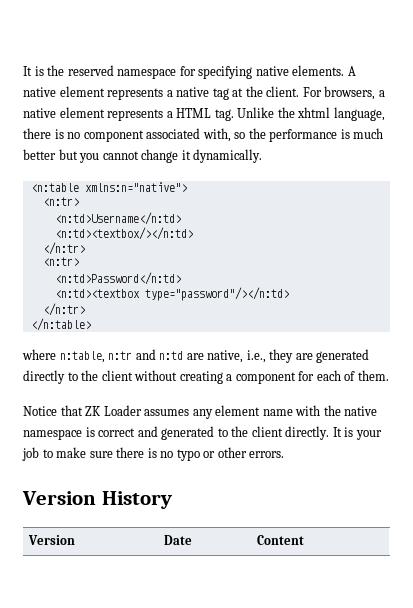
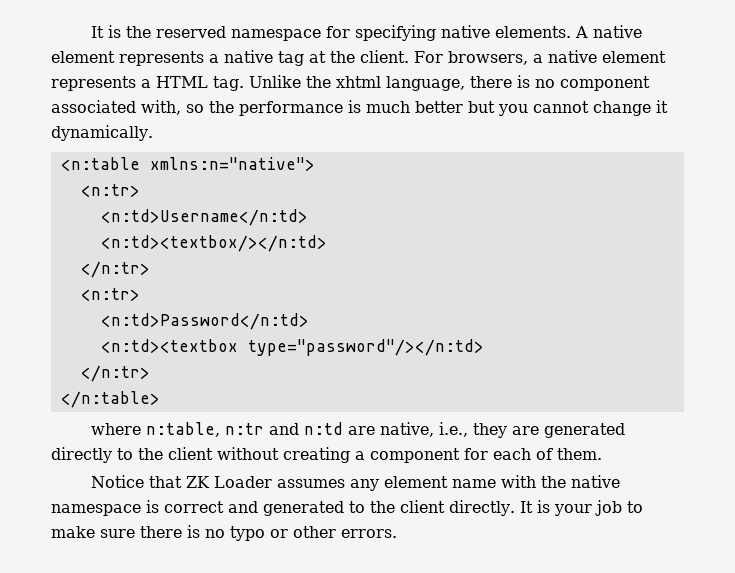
- Version History
- Version | Date | Content

